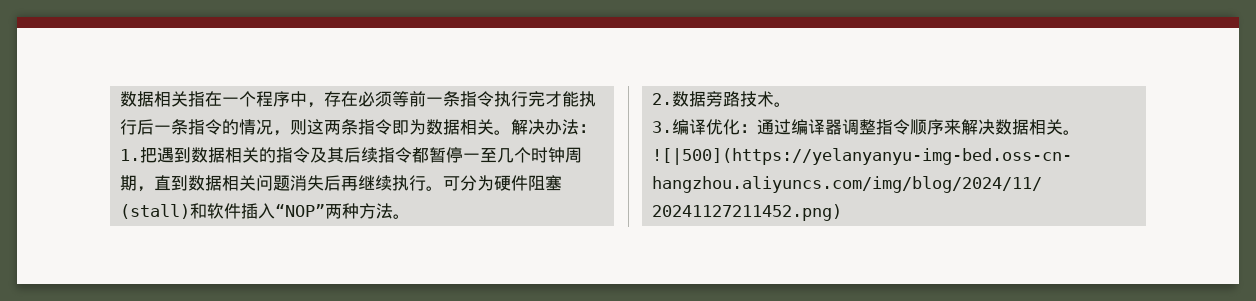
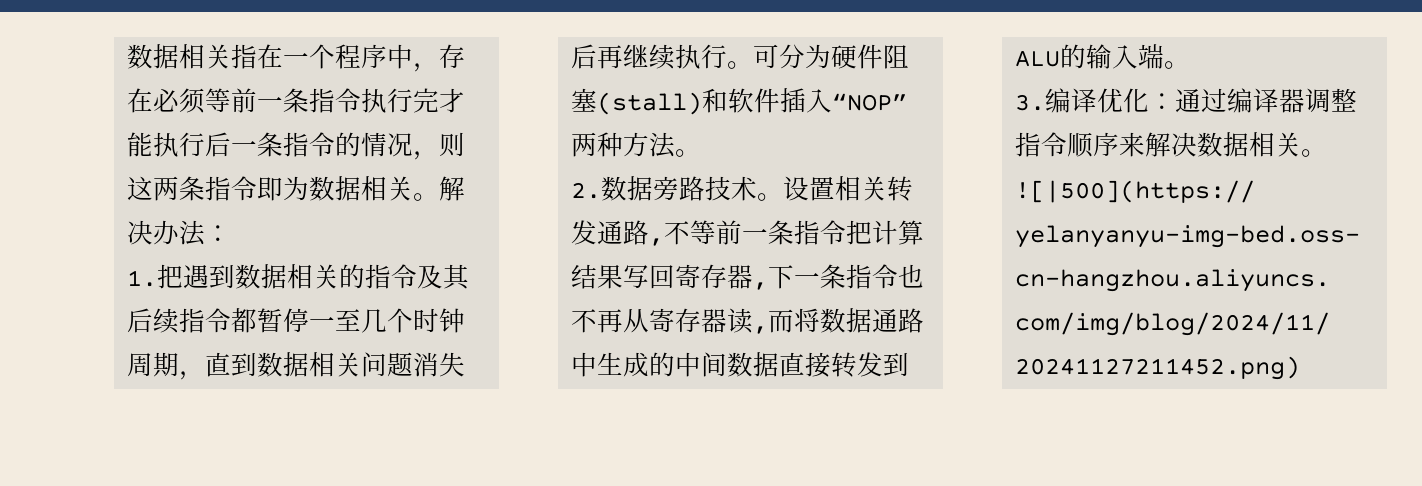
+ 设置相关转发通路,不等前一条指令把计算结果写回寄存器,下一条指令也不再从寄存器读,而将数据通路中生成的中间数据直接转发到ALU的输入端。

